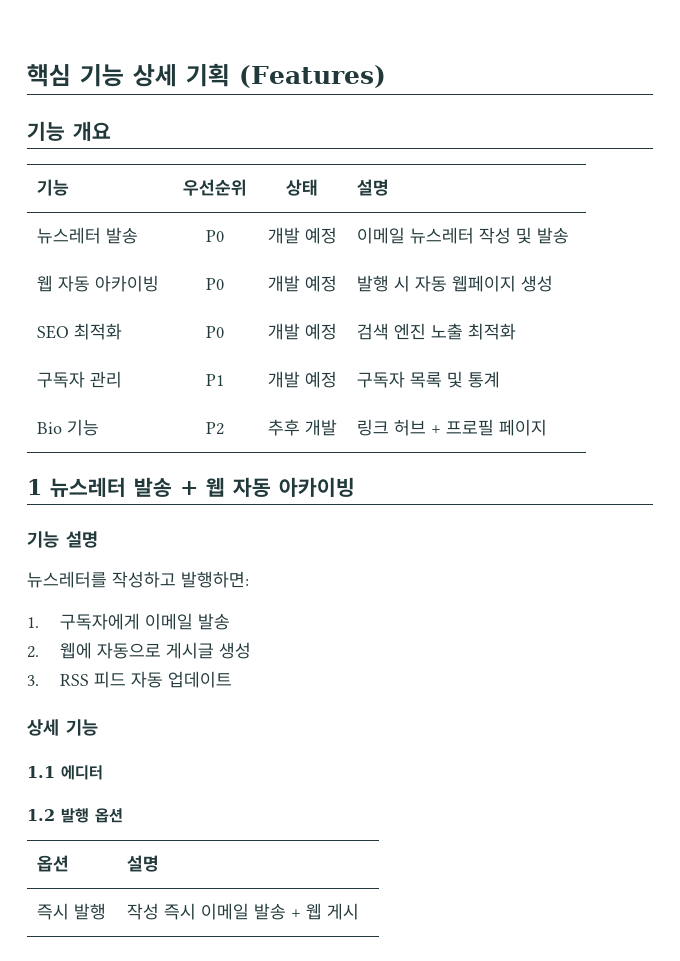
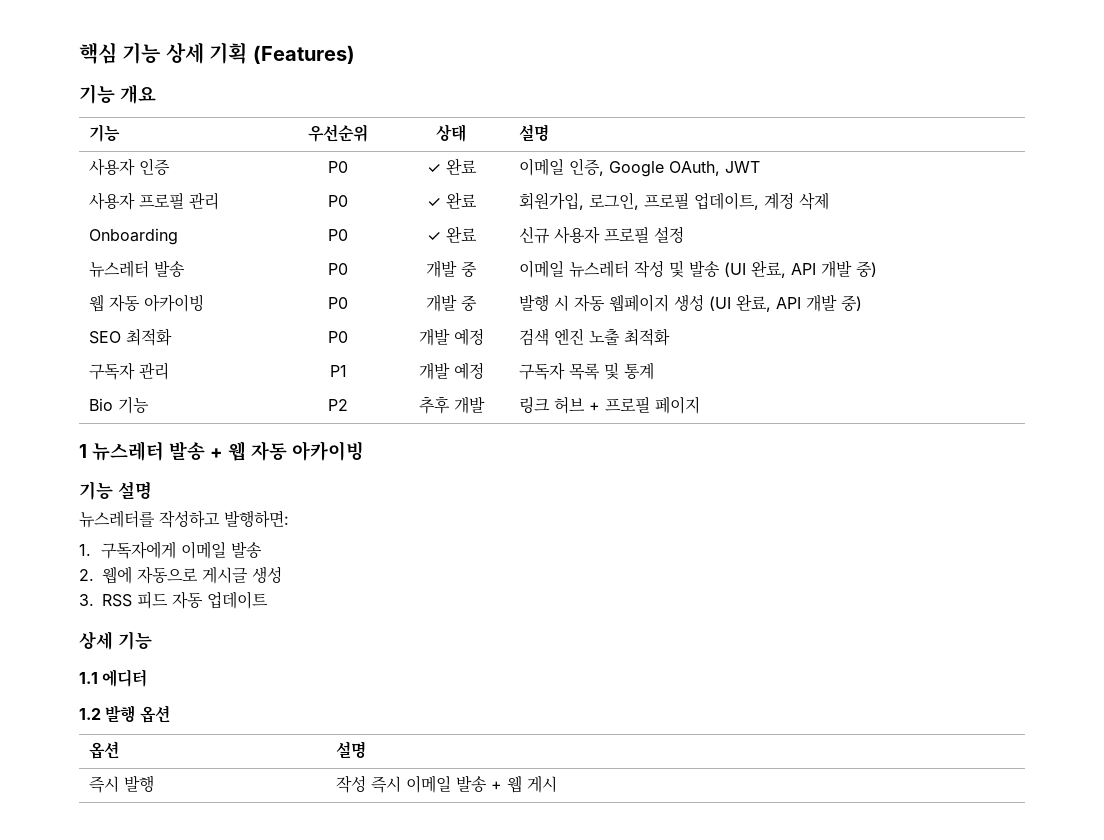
+ 사용자 인증 | P0 | ✓ 완료 | 이메일 인증, Google OAuth, JWT
+ 사용자 프로필 관리 | P0 | ✓ 완료 | 회원가입, 로그인, 프로필 업데이트, 계정 삭제
+ Onboarding | P0 | ✓ 완료 | 신규 사용자 프로필 설정
- 뉴스레터 발송 | P0 | 개발 예정 | 이메일 뉴스레터 작성 및 발송
+ 뉴스레터 발송 | P0 | 개발 중 | 이메일 뉴스레터 작성 및 발송 (UI 완료, API 개발 중)
- 웹 자동 아카이빙 | P0 | 개발 예정 | 발행 시 자동 웹페이지 생성
+ 웹 자동 아카이빙 | P0 | 개발 중 | 발행 시 자동 웹페이지 생성 (UI 완료, API 개발 중)

